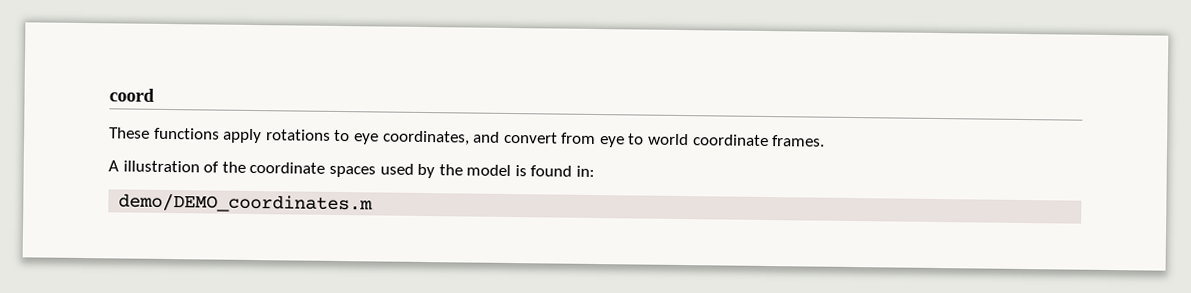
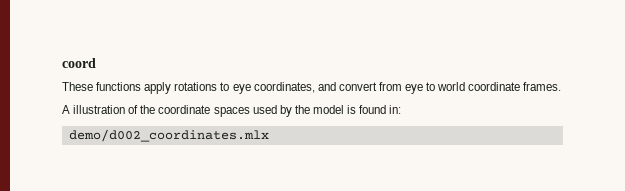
- demo/DEMO_coordinates.m
+ demo/d002_coordinates.mlx

